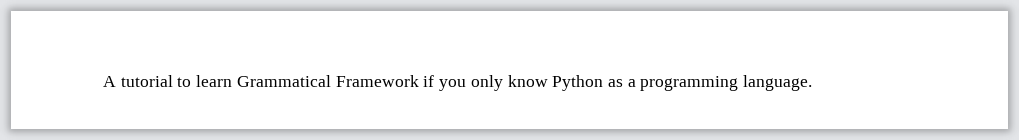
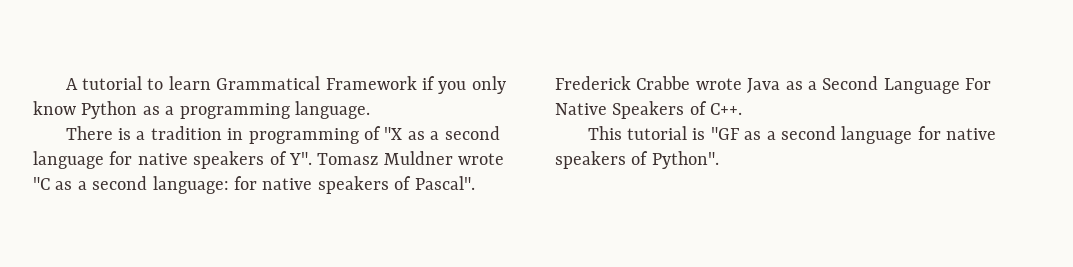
+ There is a tradition in programming of "X as a second language for native speakers of Y". Tomasz Muldner wrote "C as a second language: for native speakers of Pascal". Frederick Crabbe wrote Java as a Second Language For Native Speakers of C++.
+ This tutorial is "GF as a second language for native speakers of Python".

